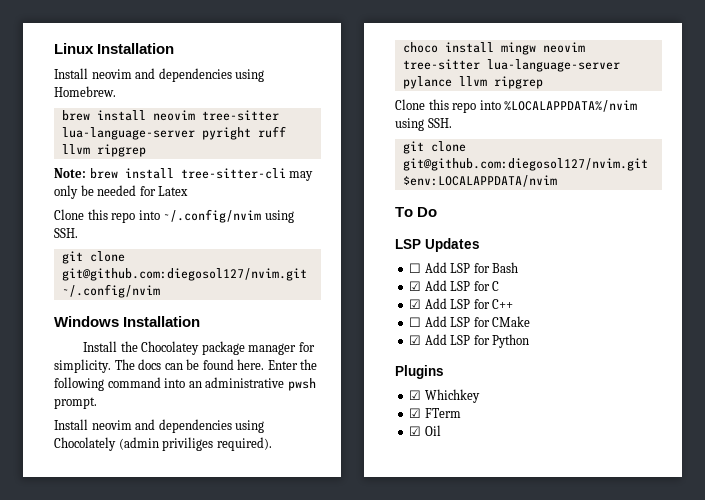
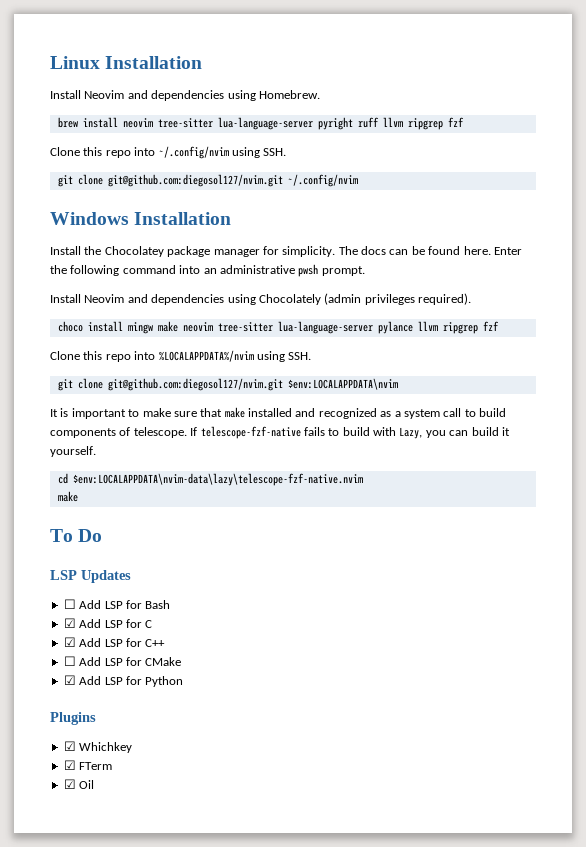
- Install neovim and dependencies using Homebrew.
+ Install Neovim and dependencies using Homebrew.
- brew install neovim tree-sitter lua-language-server pyright ruff llvm ripgrep
- Note: brew install tree-sitter-cli may only be needed for Latex
+ brew install neovim tree-sitter lua-language-server pyright ruff llvm ripgrep fzf
- Install neovim and dependencies using Chocolately (admin priviliges required).
+ Install Neovim and dependencies using Chocolately (admin privileges required).
- choco install mingw neovim tree-sitter lua-language-server pylance llvm ripgrep
+ choco install mingw make neovim tree-sitter lua-language-server pylance llvm ripgrep fzf
- git clone git@github.com:diegosol127/nvim.git $env:LOCALAPPDATA/nvim
+ git clone git@github.com:diegosol127/nvim.git $env:LOCALAPPDATA\nvim
+ It is important to make sure that make installed and recognized as a system call to build components of telescope. If telescope-fzf-native fails to build with Lazy, you can build it yourself.
+ cd $env:LOCALAPPDATA\nvim-data\lazy\telescope-fzf-native.nvim
+ make

